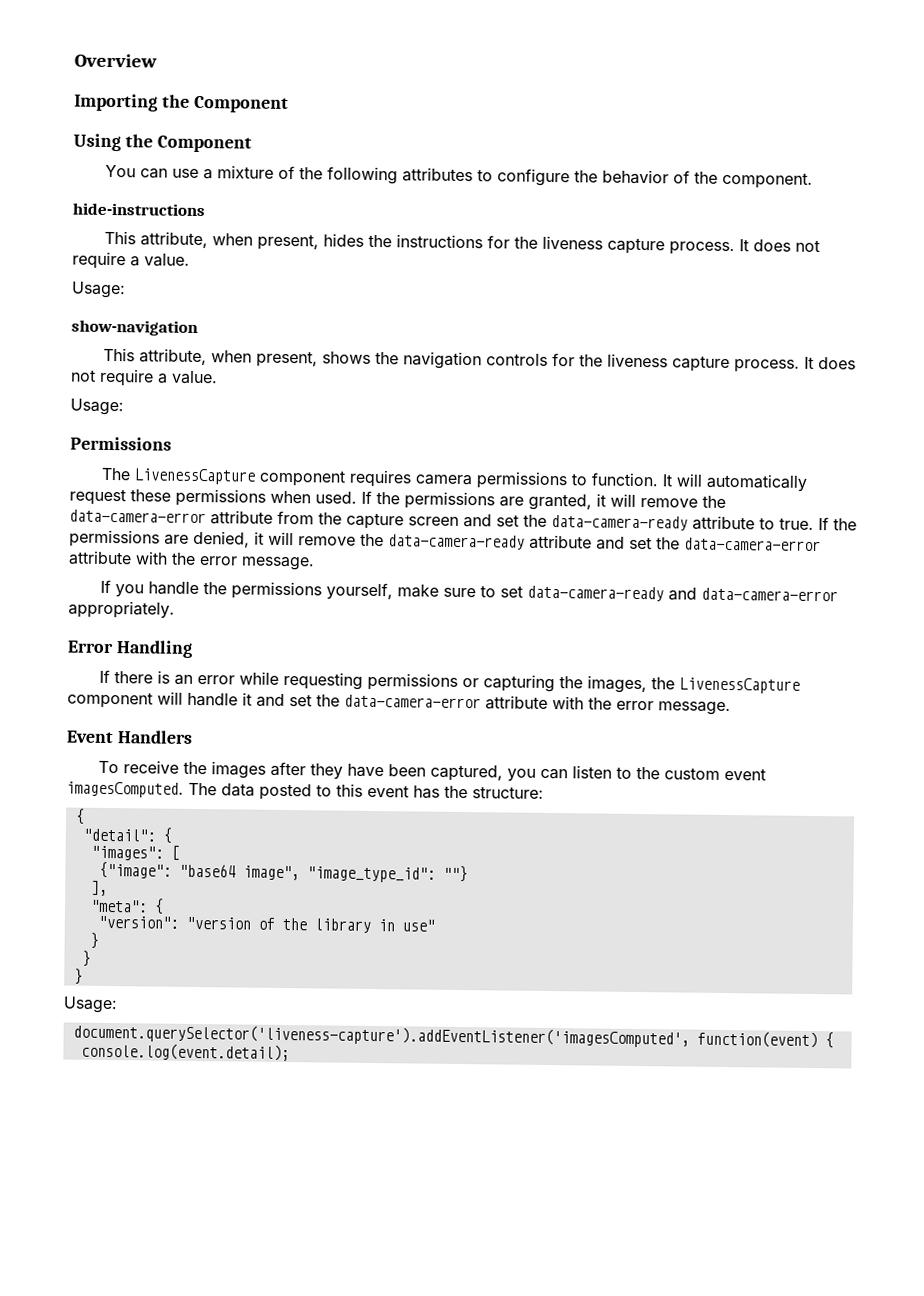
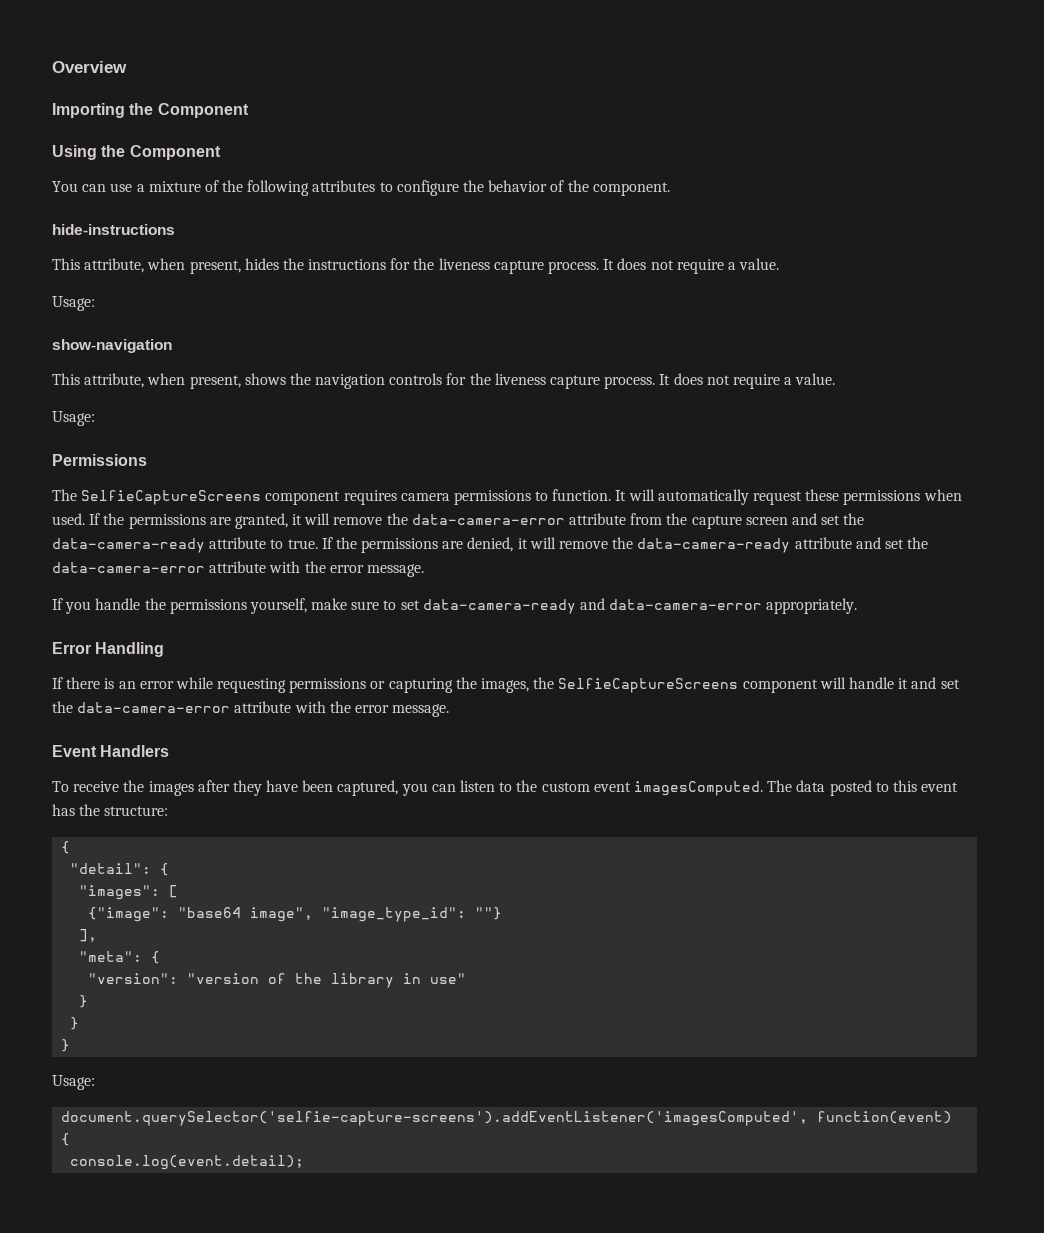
- The LivenessCapture component requires camera permissions to function.
+ The SelfieCaptureScreens component requires camera permissions to function.
- If there is an error while requesting permissions or capturing the images, the LivenessCapture component will handle it and set the data-camera-error attribute with the error message.
+ If there is an error while requesting permissions or capturing the images, the SelfieCaptureScreens component will handle it and set the data-camera-error attribute with the error message.
- document.querySelector('liveness-capture').addEventListener('imagesComputed', function(event) {
+ document.querySelector('selfie-capture-screens').addEventListener('imagesComputed', function(event) {

